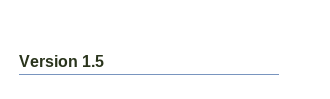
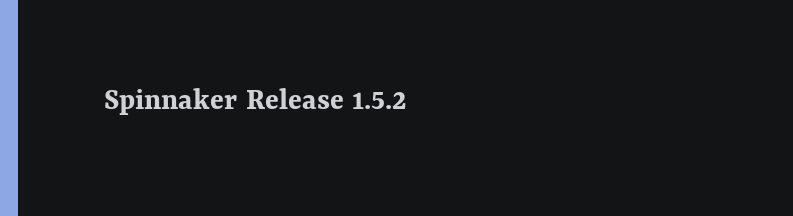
- Version 1.5
+ Spinnaker Release 1.5.2

